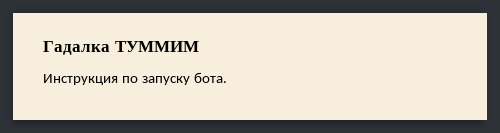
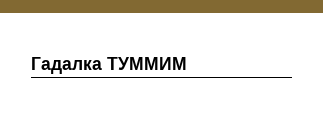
- Инструкция по запуску бота.

